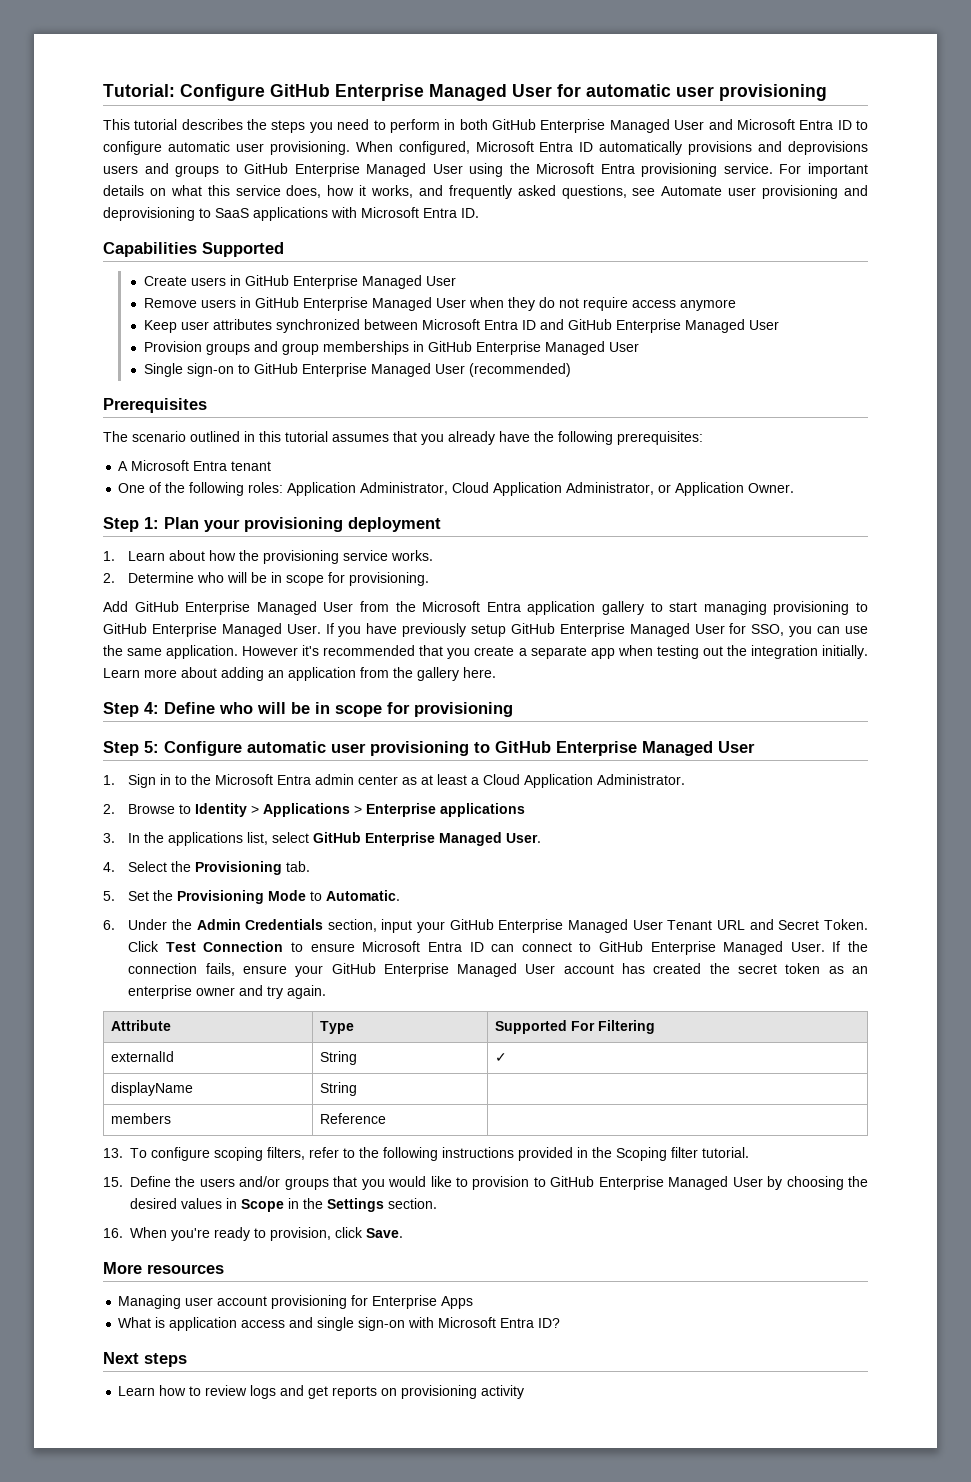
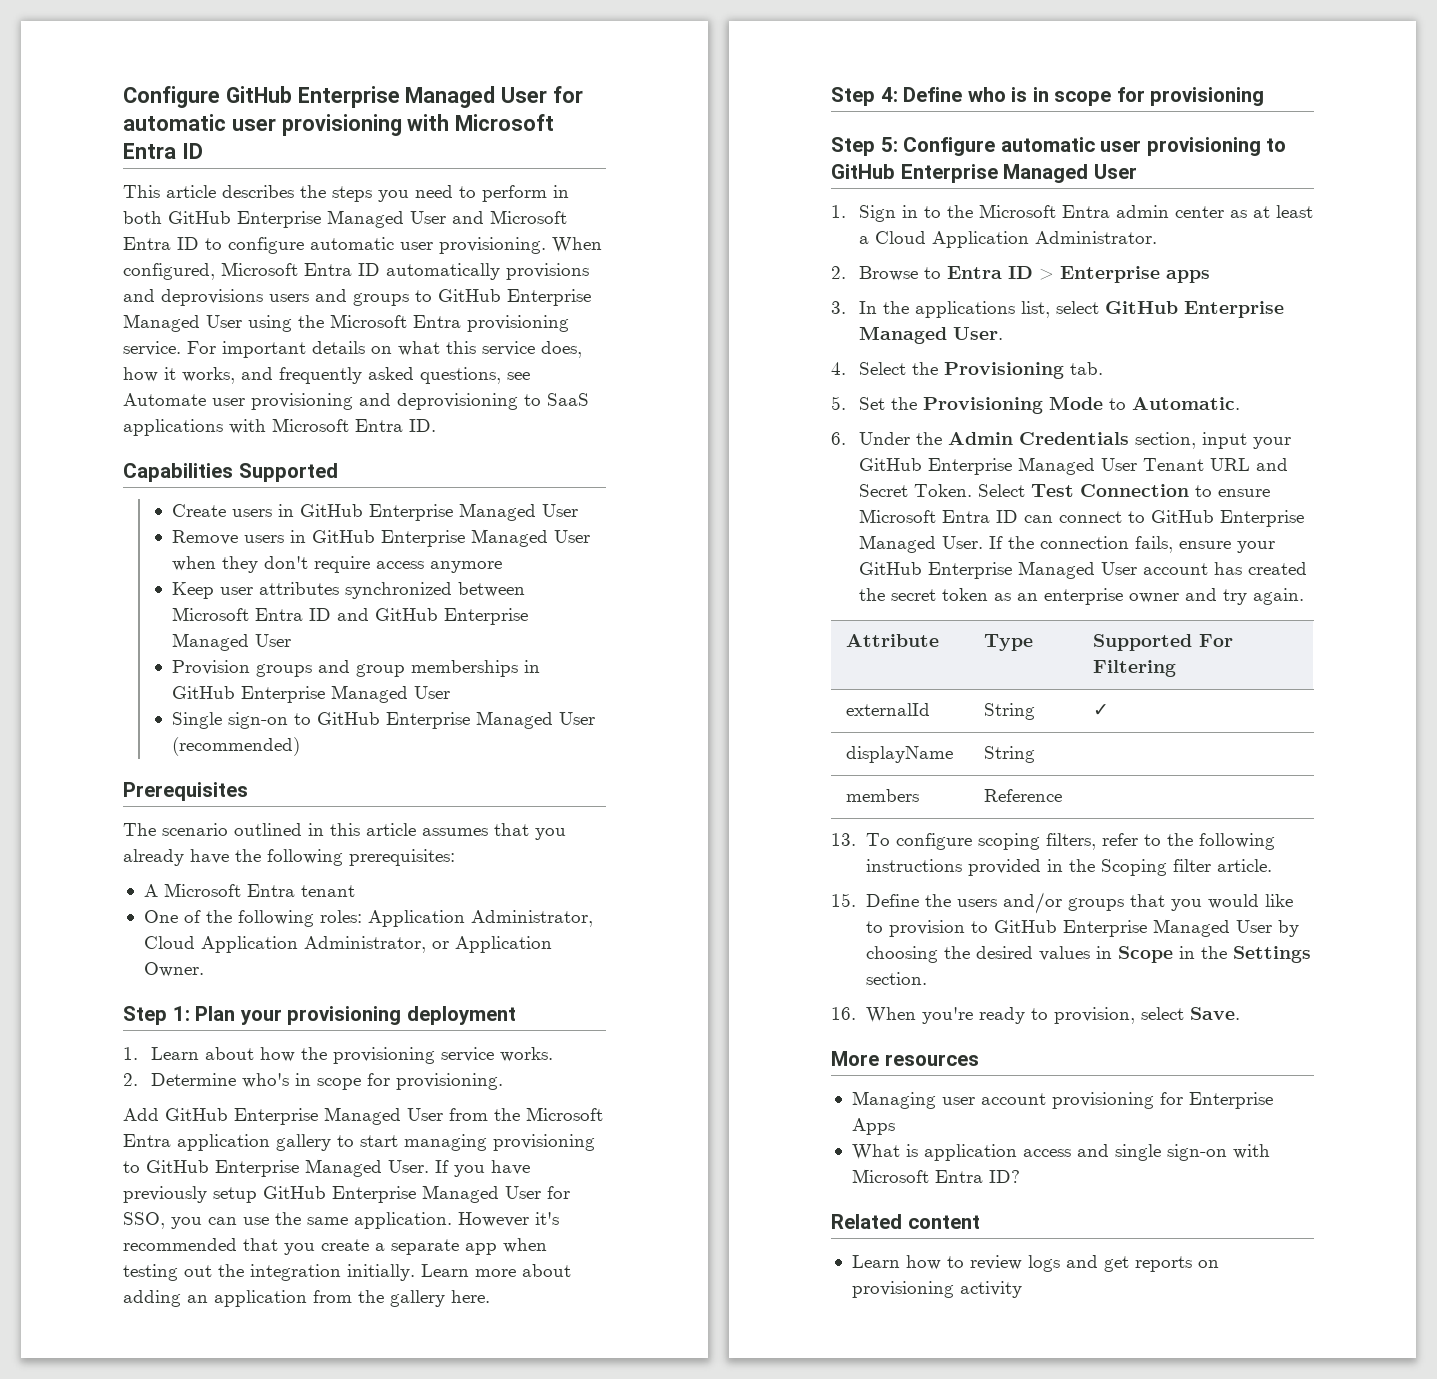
- Tutorial: Configure GitHub Enterprise Managed User for automatic user provisioning
+ Configure GitHub Enterprise Managed User for automatic user provisioning with Microsoft Entra ID
- This tutorial describes the steps you need to perform in both GitHub Enterprise Managed User and Microsoft Entra ID to configure automatic user provisioning.
+ This article describes the steps you need to perform in both GitHub Enterprise Managed User and Microsoft Entra ID to configure automatic user provisioning.
- Remove users in GitHub Enterprise Managed User when they do not require access anymore
+ Remove users in GitHub Enterprise Managed User when they don't require access anymore
- The scenario outlined in this tutorial assumes that you already have the following prerequisites:
+ The scenario outlined in this article assumes that you already have the following prerequisites:
- 2. Determine who will be in scope for provisioning.
+ 2. Determine who's in scope for provisioning.
- Step 4: Define who will be in scope for provisioning
+ Step 4: Define who is in scope for provisioning
- 2. Browse to Identity > Applications > Enterprise applications
+ 2. Browse to Entra ID > Enterprise apps
- Click Test Connection to ensure Microsoft Entra ID can connect to GitHub Enterprise Managed User.
+ Select Test Connection to ensure Microsoft Entra ID can connect to GitHub Enterprise Managed User.
- 13. To configure scoping filters, refer to the following instructions provided in the Scoping filter tutorial.
+ 13. To configure scoping filters, refer to the following instructions provided in the Scoping filter article.
- 16. When you're ready to provision, click Save.
+ 16. When you're ready to provision, select Save.
- Next steps
+ Related content

